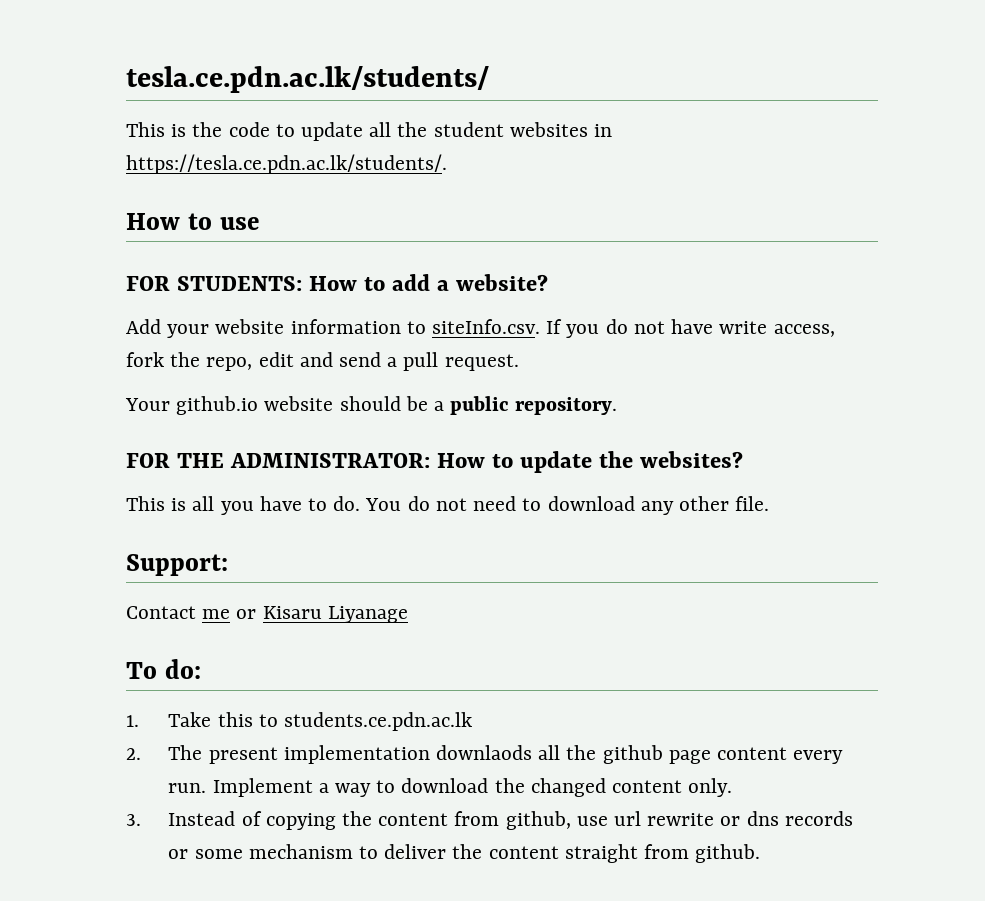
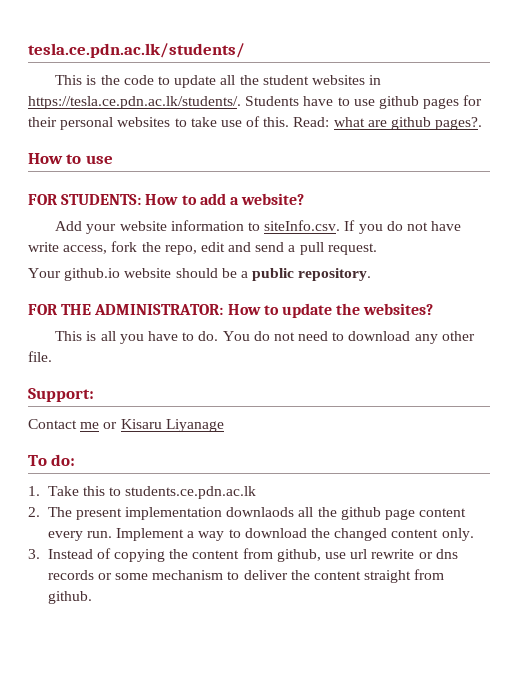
- This is the code to update all the student websites in https://tesla.ce.pdn.ac.lk/students/.
+ This is the code to update all the student websites in https://tesla.ce.pdn.ac.lk/students/. Students have to use github pages for their personal websites to take use of this. Read: what are github pages?.

